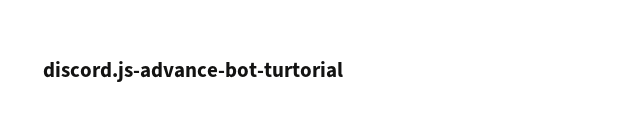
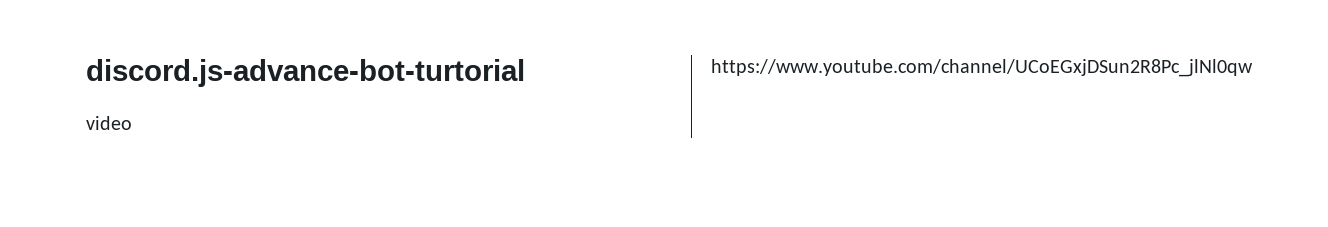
+ video https://www.youtube.com/channel/UCoEGxjDSun2R8Pc_jlNl0qw

